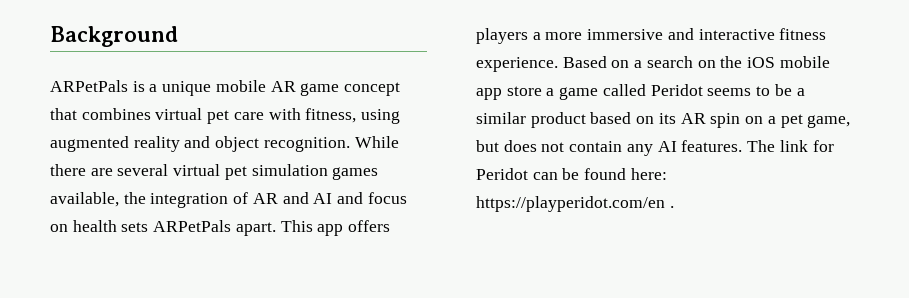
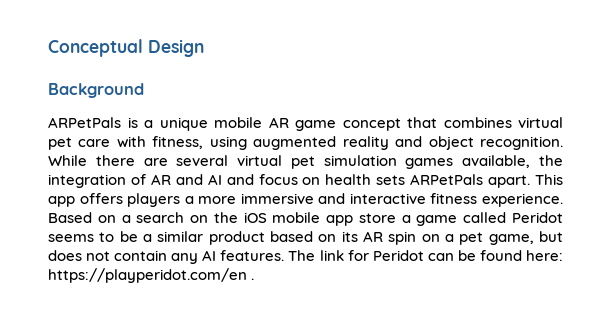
+ Conceptual Design

